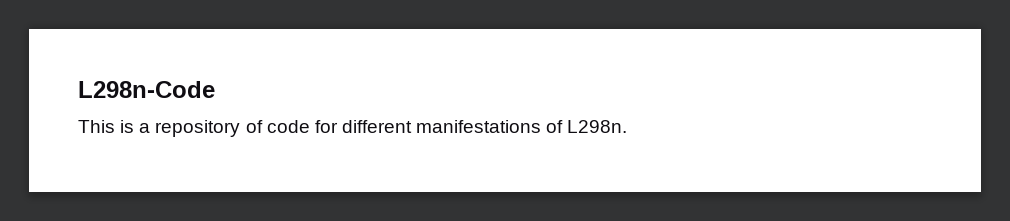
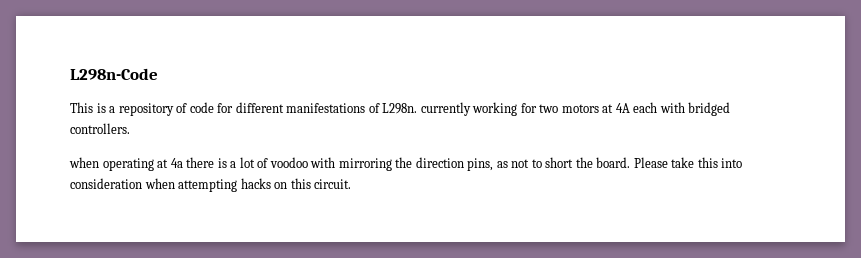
- This is a repository of code for different manifestations of L298n.
+ This is a repository of code for different manifestations of L298n. currently working for two motors at 4A each with bridged controllers.
+ when operating at 4a there is a lot of voodoo with mirroring the direction pins, as not to short the board. Please take this into consideration when attempting hacks on this circuit.

